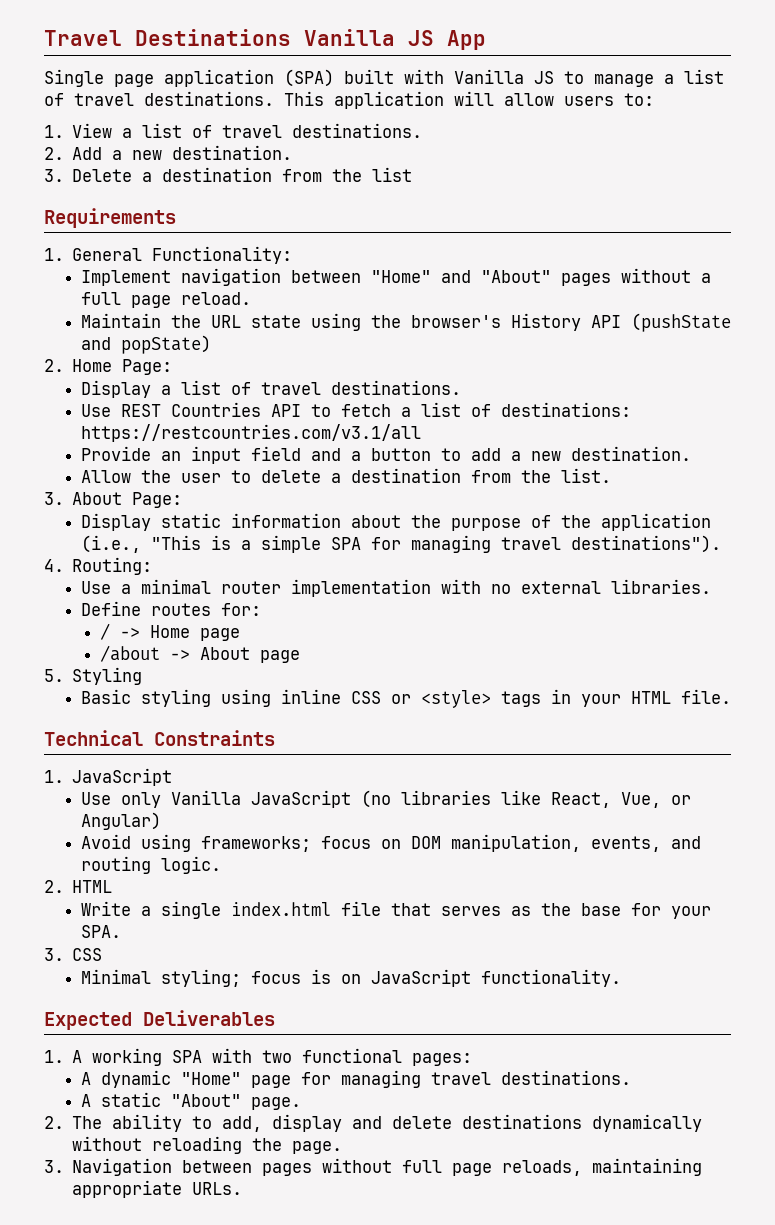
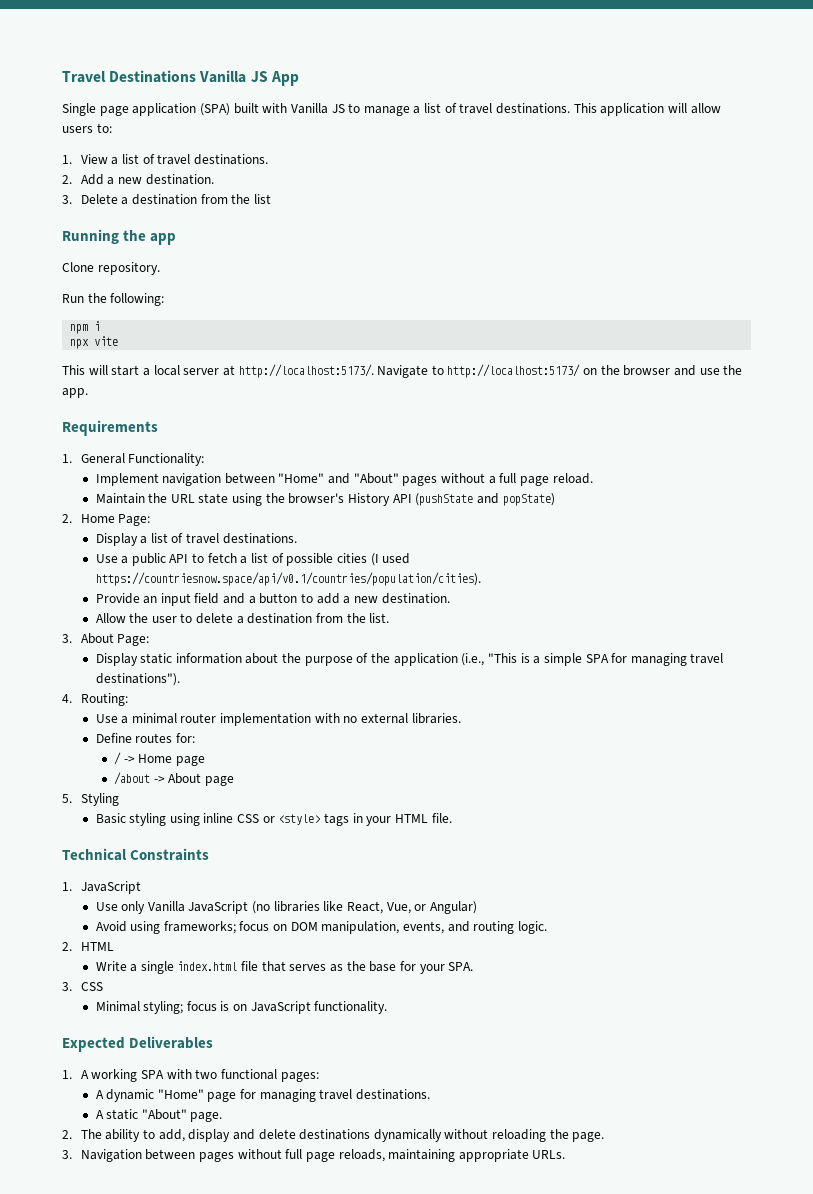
+ Running the app
+ Clone repository.
+ Run the following:
+ npm i
+ npx vite
+ This will start a local server at http://localhost:5173/. Navigate to http://localhost:5173/ on the browser and use the app.
- Use REST Countries API to fetch a list of destinations: https://restcountries.com/v3.1/all
+ Use a public API to fetch a list of possible cities (I used https://countriesnow.space/api/v0.1/countries/population/cities).

